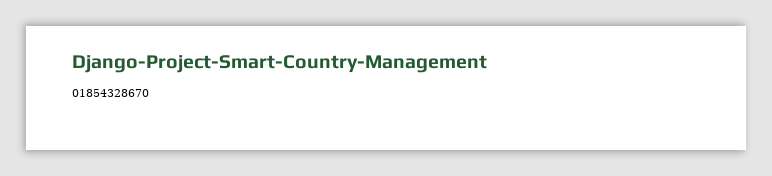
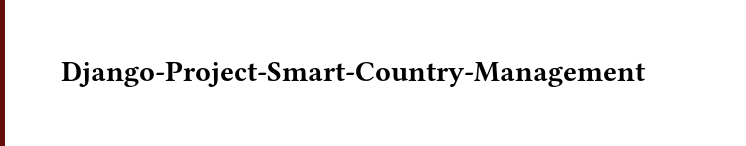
- 01854328670

